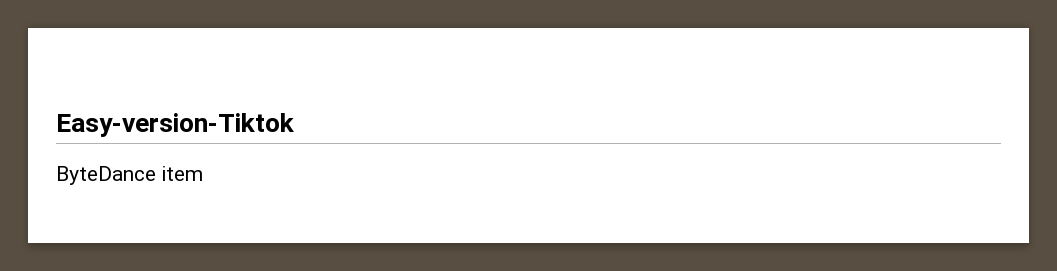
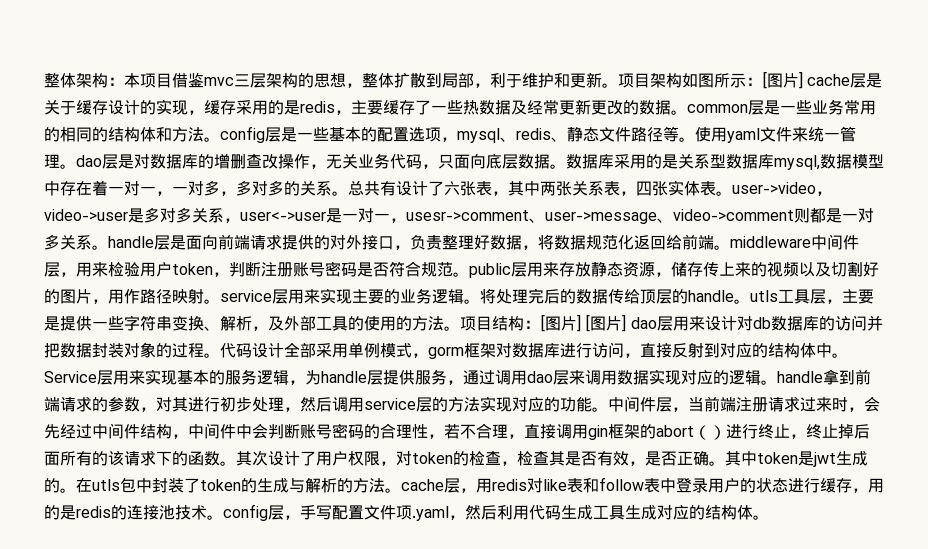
- Easy-version-Tiktok
- ByteDance item
+ 整体架构：本项目借鉴mvc三层架构的思想，整体扩散到局部，利于维护和更新。项目架构如图所示：[图片] cache层是关于缓存设计的实现，缓存采用的是redis，主要缓存了一些热数据及经常更新更改的数据。common层是一些业务常用的相同的结构体和方法。config层是一些基本的配置选项，mysql、redis、静态文件路径等。使用yaml文件来统一管理。dao层是对数据库的增删查改操作，无关业务代码，只面向底层数据。数据库采用的是关系型数据库mysql,数据模型中存在着一对一，一对多，多对多的关系。总共有设计了六张表，其中两张关系表，四张实体表。user->video，video->user是多对多关系，user<->user是一对一，usesr->comment、user->message、video->comment则都是一对多关系。handle层是面向前端请求提供的对外接口，负责整理好数据，将数据规范化返回给前端。middleware中间件层，用来检验用户token，判断注册账号密码是否符合规范。public层用来存放静态资源，储存传上来的视频以及切割好的图片，用作路径映射。service层用来实现主要的业务逻辑。将处理完后的数据传给顶层的handle。utls工具层，主要是提供一些字符串变换、解析，及外部工具的使用的方法。项目结构：[图片] [图片] dao层用来设计对db数据库的访问并把数据封装对象的过程。代码设计全部采用单例模式，gorm框架对数据库进行访问，直接反射到对应的结构体中。Service层用来实现基本的服务逻辑，为handle层提供服务，通过调用dao层来调用数据实现对应的逻辑。handle拿到前端请求的参数，对其进行初步处理，然后调用service层的方法实现对应的功能。中间件层，当前端注册请求过来时，会先经过中间件结构，中间件中会判断账号密码的合理性，若不合理，直接调用gin框架的abort（）进行终止，终止掉后面所有的该请求下的函数。其次设计了用户权限，对token的检查，检查其是否有效，是否正确。其中token是jwt生成的。在utls包中封装了token的生成与解析的方法。cache层，用redis对like表和follow表中登录用户的状态进行缓存，用的是redis的连接池技术。config层，手写配置文件项.yaml，然后利用代码生成工具生成对应的结构体。

